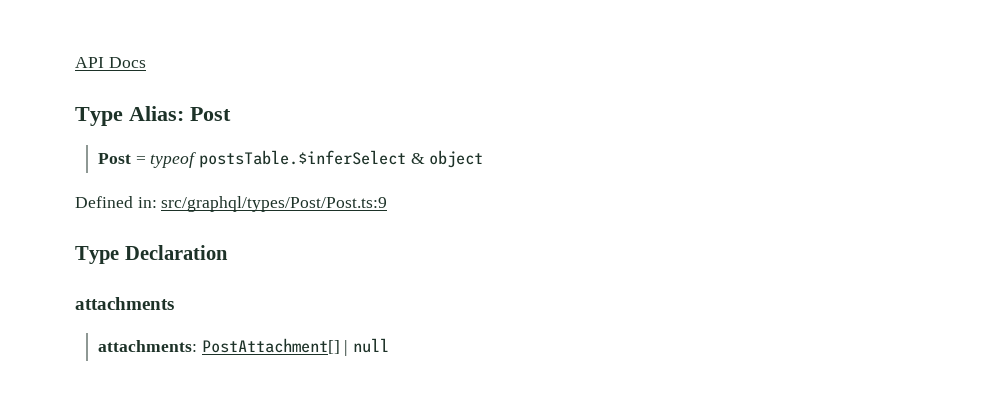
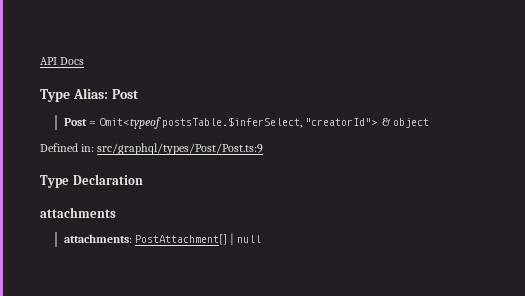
- Post = typeof postsTable.$inferSelect & object
+ Post = Omit<typeof postsTable.$inferSelect, "creatorId"> & object

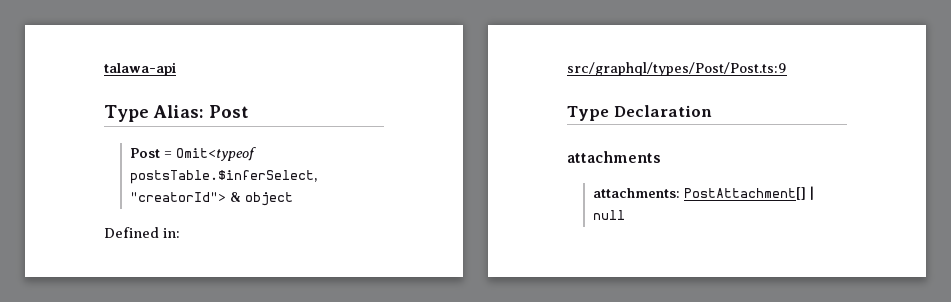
- API Docs
+ talawa-api

